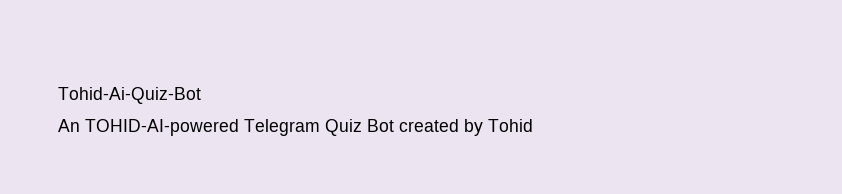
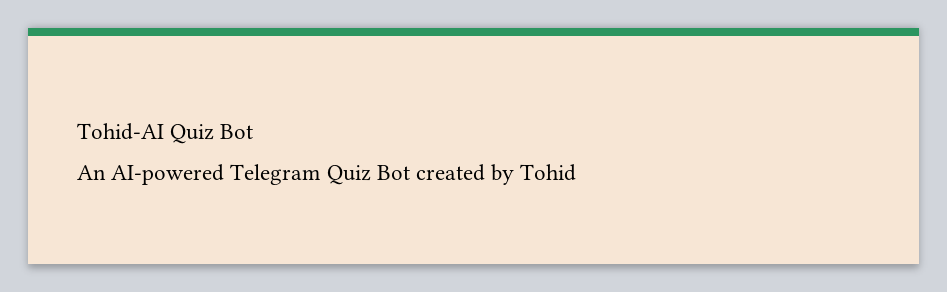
- Tohid-Ai-Quiz-Bot
+ Tohid-AI Quiz Bot
- An TOHID-AI-powered Telegram Quiz Bot created by Tohid
+ An AI-powered Telegram Quiz Bot created by Tohid

